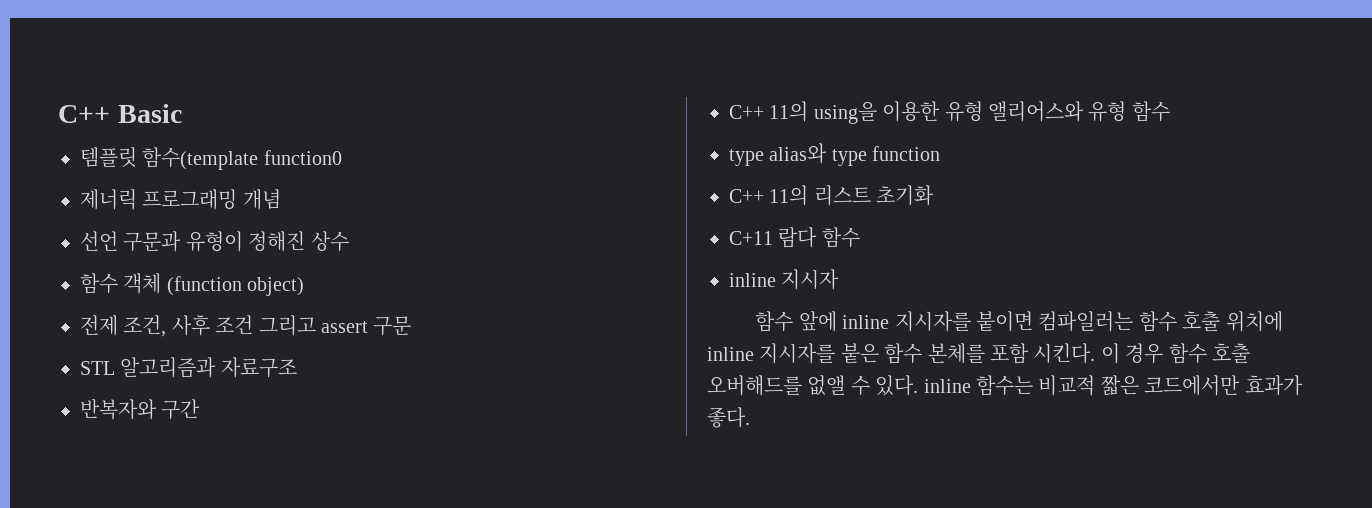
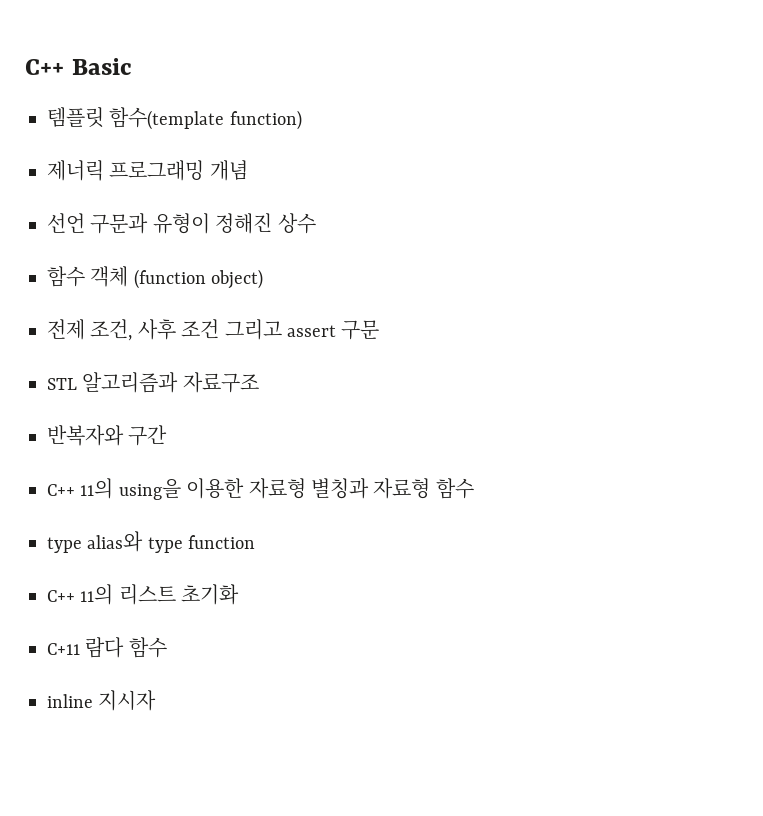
- 템플릿 함수(template function0
+ 템플릿 함수(template function)
- C++ 11의 using을 이용한 유형 앨리어스와 유형 함수
+ C++ 11의 using을 이용한 자료형 별칭과 자료형 함수
- 함수 앞에 inline 지시자를 붙이면 컴파일러는 함수 호출 위치에 inline 지시자를 붙은 함수 본체를 포함 시킨다. 이 경우 함수 호출 오버해드를 없앨 수 있다. inline 함수는 비교적 짧은 코드에서만 효과가 좋다.

